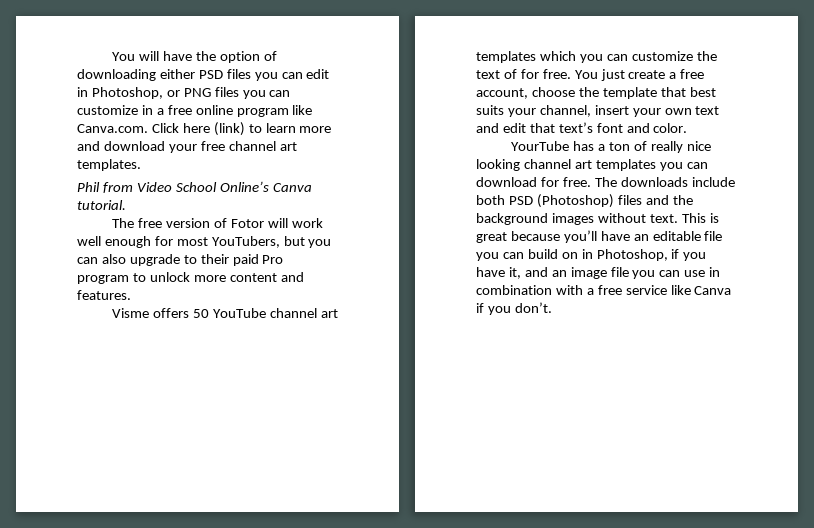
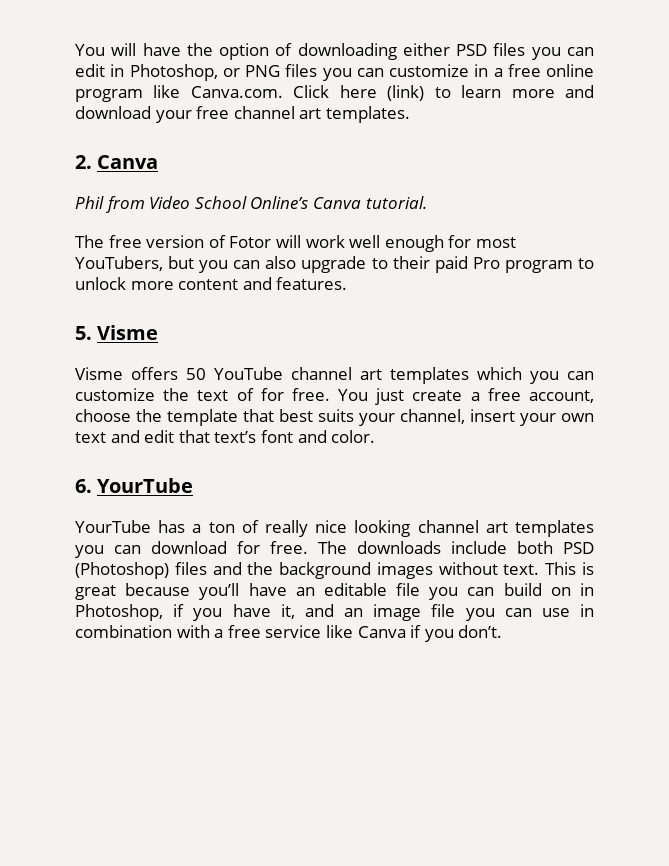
+ 2. Canva
+ 5. Visme
+ 6. YourTube

